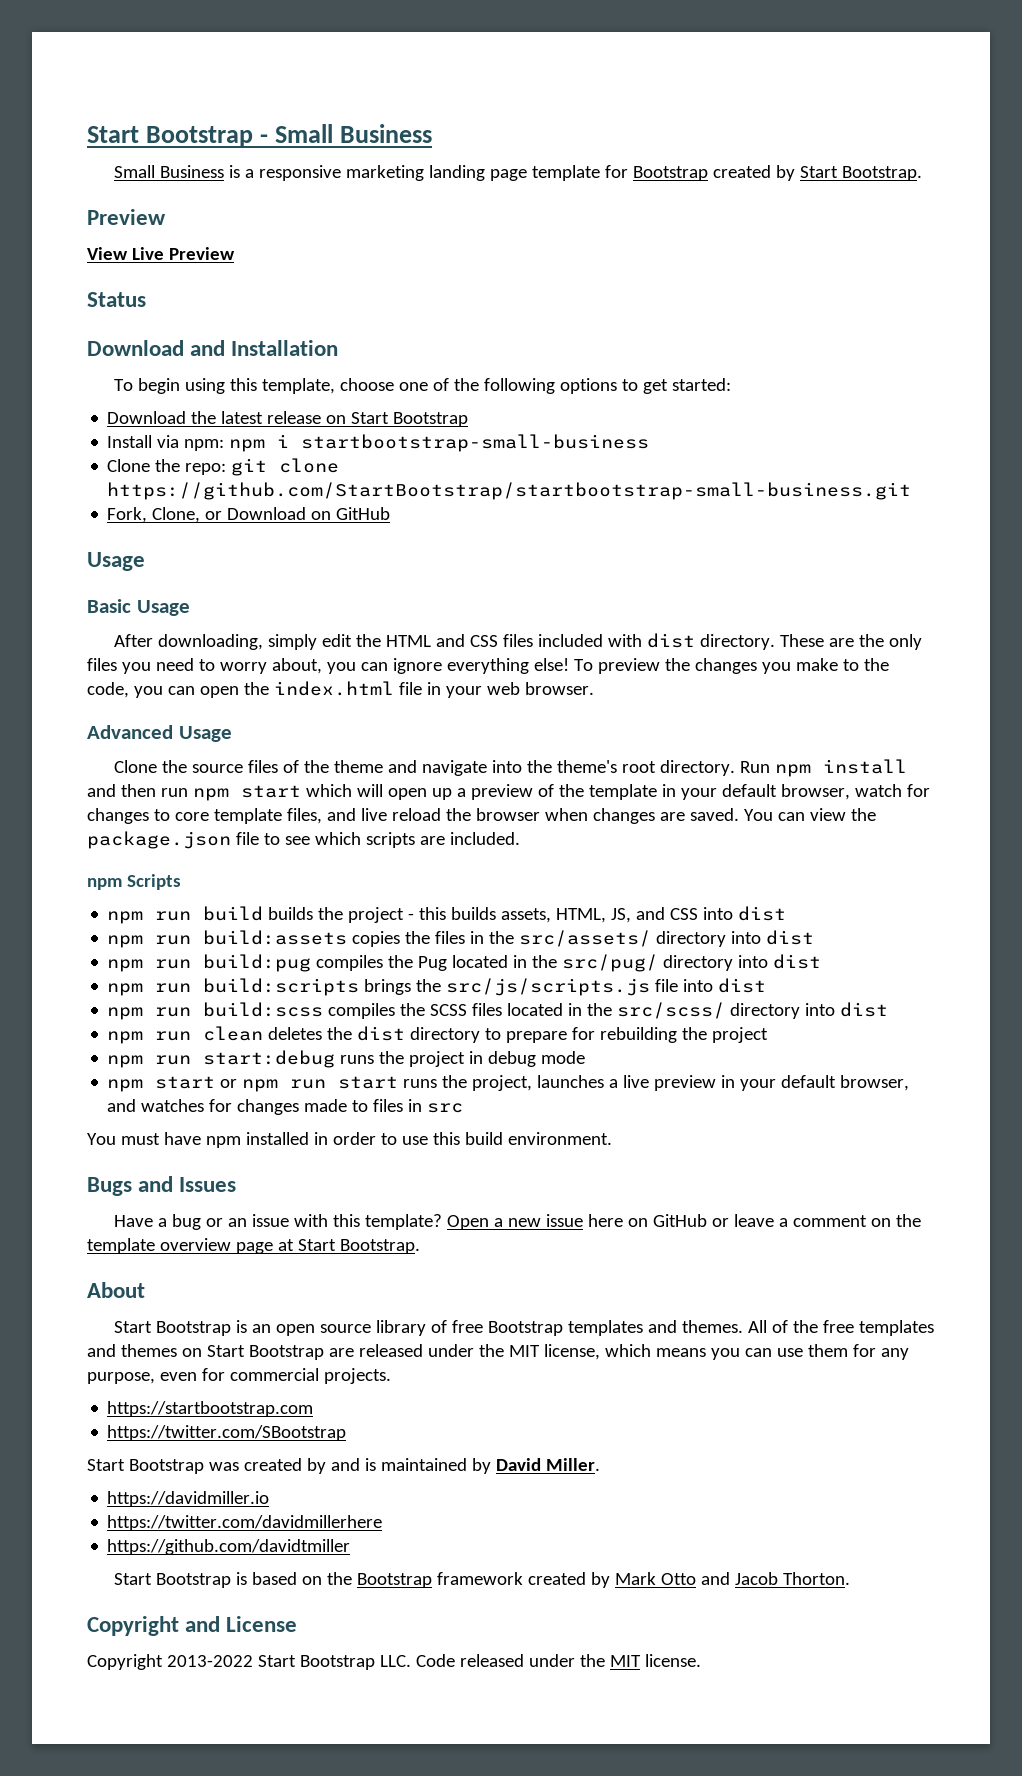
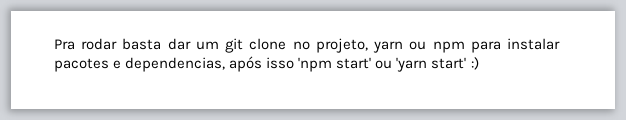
- Start Bootstrap - Small Business
- Small Business is a responsive marketing landing page template for Bootstrap created by Start Bootstrap.
- Preview
- View Live Preview
- Status
- Download and Installation
- To begin using this template, choose one of the following options to get started:
- Download the latest release on Start Bootstrap
- Install via npm: npm i startbootstrap-small-business
- Clone the repo: git clone https://github.com/StartBootstrap/startbootstrap-small-business.git
- Fork, Clone, or Download on GitHub
- Usage
- Basic Usage
- After downloading, simply edit the HTML and CSS files included with dist directory. These are the only files you need to worry about, you can ignore everything else! To preview the changes you make to the code, you can open the index.html file in your web browser.
- Advanced Usage
- Clone the source files of the theme and navigate into the theme's root directory. Run npm install and then run npm start which will open up a preview of the template in your default browser, watch for changes to core template files, and live reload the browser when changes are saved. You can view the package.json file to see which scripts are included.
- npm Scripts
- npm run build builds the project - this builds assets, HTML, JS, and CSS into dist
- npm run build:assets copies the files in the src/assets/ directory into dist
- npm run build:pug compiles the Pug located in the src/pug/ directory into dist
- npm run build:scripts brings the src/js/scripts.js file into dist
- npm run build:scss compiles the SCSS files located in the src/scss/ directory into dist
- npm run clean deletes the dist directory to prepare for rebuilding the project
- npm run start:debug runs the project in debug mode
- npm start or npm run start runs the project, launches a live preview in your default browser, and watches for changes made to files in src
- You must have npm installed in order to use this build environment.
- Bugs and Issues
- Have a bug or an issue with this template? Open a new issue here on GitHub or leave a comment on the template overview page at Start Bootstrap.
- About
- Start Bootstrap is an open source library of free Bootstrap templates and themes. All of the free templates and themes on Start Bootstrap are released under the MIT license, which means you can use them for any purpose, even for commercial projects.
- https://startbootstrap.com
- https://twitter.com/SBootstrap
- Start Bootstrap was created by and is maintained by David Miller.
- https://davidmiller.io
- https://twitter.com/davidmillerhere
- https://github.com/davidtmiller
- Start Bootstrap is based on the Bootstrap framework created by Mark Otto and Jacob Thorton.
- Copyright and License
- Copyright 2013-2022 Start Bootstrap LLC. Code released under the MIT license.
+ Pra rodar basta dar um git clone no projeto, yarn ou npm para instalar pacotes e dependencias, após isso 'npm start' ou 'yarn start' :)

